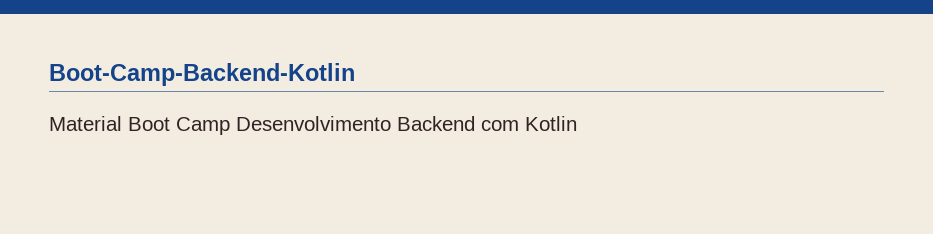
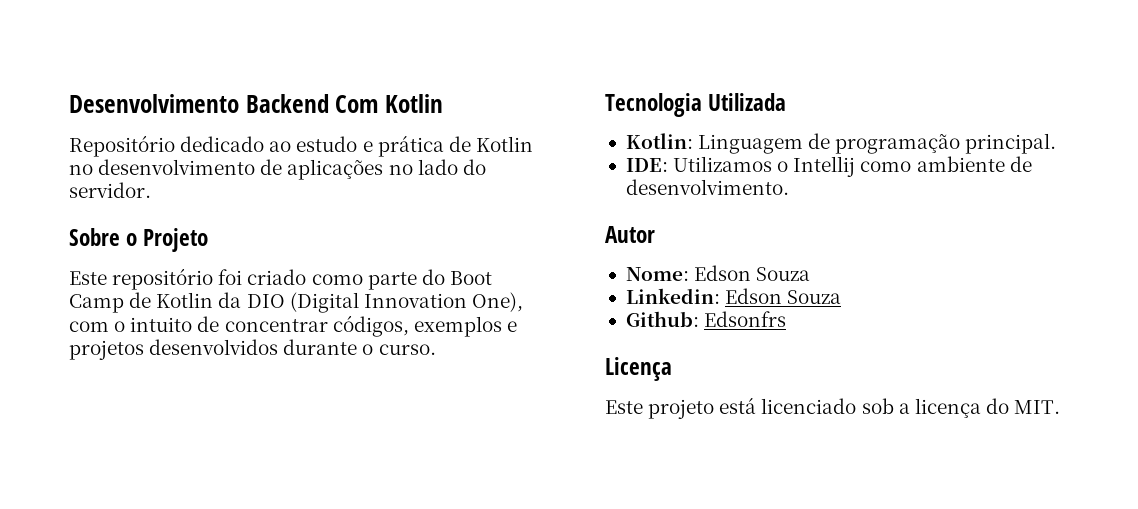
- Boot-Camp-Backend-Kotlin
- Material Boot Camp Desenvolvimento Backend com Kotlin
+ Desenvolvimento Backend Com Kotlin
+ Repositório dedicado ao estudo e prática de Kotlin no desenvolvimento de aplicações no lado do servidor.
+ Sobre o Projeto
+ Este repositório foi criado como parte do Boot Camp de Kotlin da DIO (Digital Innovation One), com o intuito de concentrar códigos, exemplos e projetos desenvolvidos durante o curso.
+ Tecnologia Utilizada
+ Kotlin: Linguagem de programação principal.
+ IDE: Utilizamos o Intellij como ambiente de desenvolvimento.
+ Autor
+ Nome: Edson Souza
+ Linkedin: Edson Souza
+ Github: Edsonfrs
+ Licença
+ Este projeto está licenciado sob a licença do MIT.

